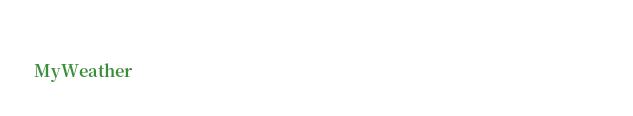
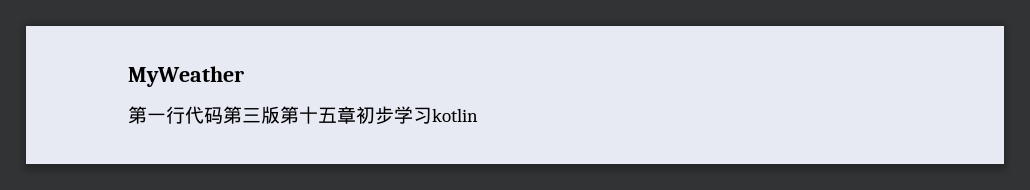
+ 第一行代码第三版第十五章初步学习kotlin

